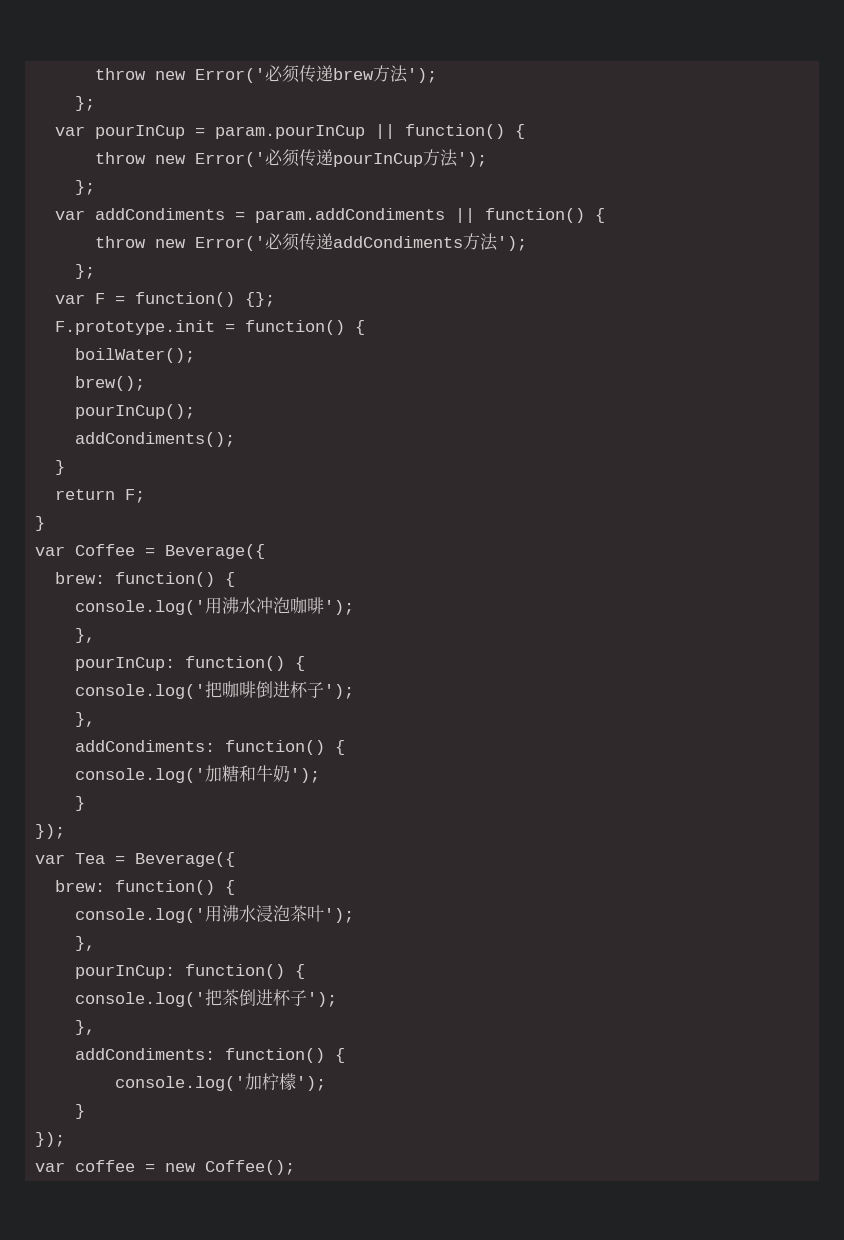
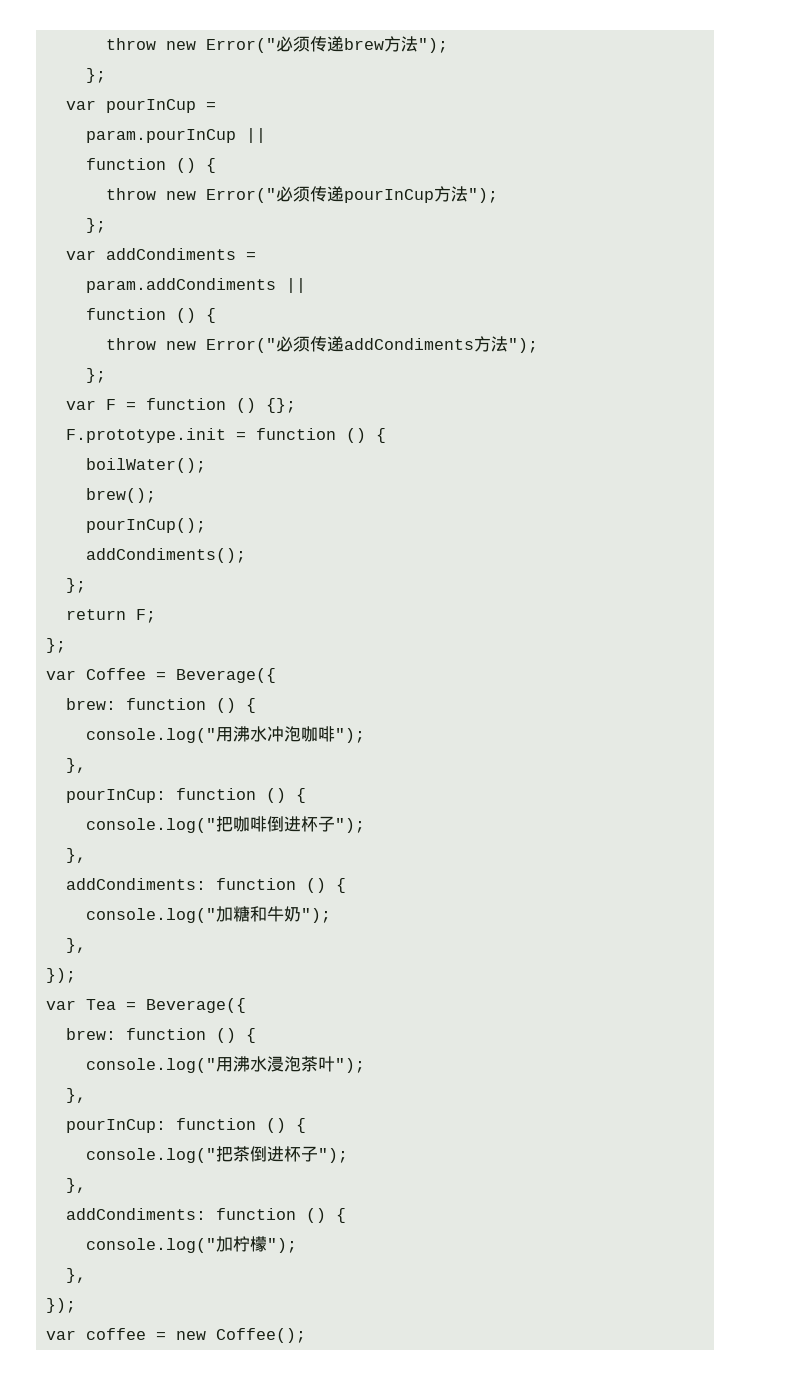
- throw new Error('必须传递brew方法');
+ throw new Error("必须传递brew方法");
- var pourInCup = param.pourInCup || function() {
- throw new Error('必须传递pourInCup方法');
+ var pourInCup =
+ param.pourInCup ||
+ function () {
+ throw new Error("必须传递pourInCup方法");
- var addCondiments = param.addCondiments || function() {
- throw new Error('必须传递addCondiments方法');
+ var addCondiments =
+ param.addCondiments ||
+ function () {
+ throw new Error("必须传递addCondiments方法");
- var F = function() {};
+ var F = function () {};
- F.prototype.init = function() {
+ F.prototype.init = function () {
  addCondiments();
- }
+ };
  return F;
- }
+ };
  var Coffee = Beverage({
- brew: function() {
- console.log('用沸水冲泡咖啡');
+ brew: function () {
+ console.log("用沸水冲泡咖啡");
  },
- pourInCup: function() {
- console.log('把咖啡倒进杯子');
+ pourInCup: function () {
+ console.log("把咖啡倒进杯子");
  },
- addCondiments: function() {
- console.log('加糖和牛奶');
- }
+ addCondiments: function () {
+ console.log("加糖和牛奶");
+ },
  var Tea = Beverage({
- brew: function() {
- console.log('用沸水浸泡茶叶');
+ brew: function () {
+ console.log("用沸水浸泡茶叶");
  },
- pourInCup: function() {
- console.log('把茶倒进杯子');
+ pourInCup: function () {
+ console.log("把茶倒进杯子");
  },
- addCondiments: function() {
- console.log('加柠檬');
- }
+ addCondiments: function () {
+ console.log("加柠檬");
+ },

